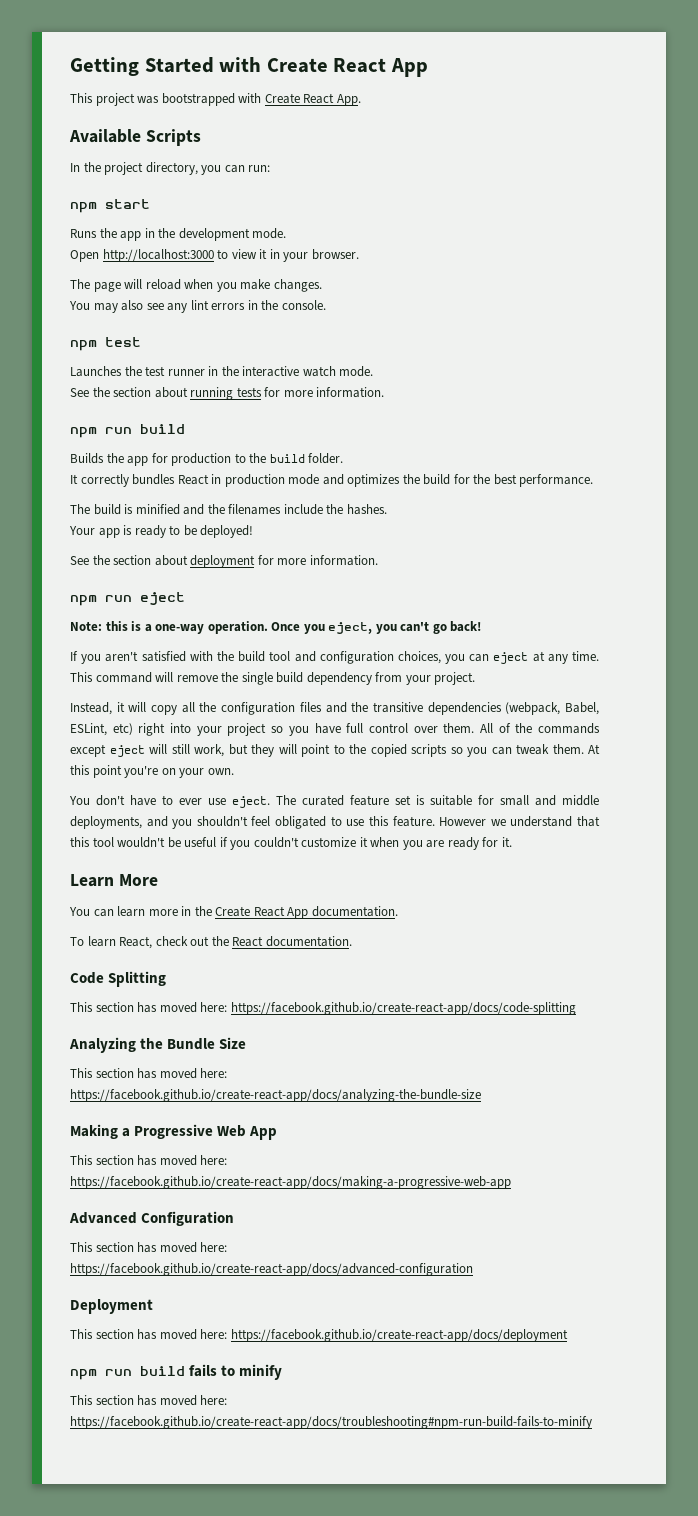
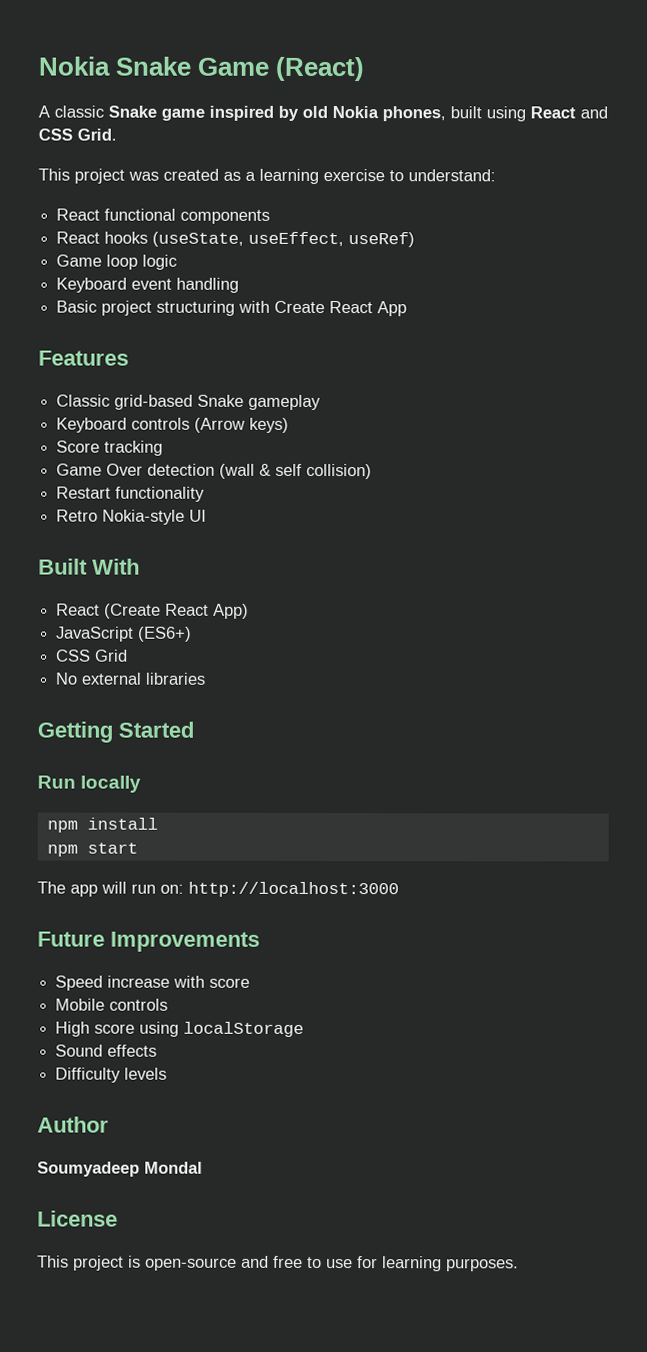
- Getting Started with Create React App
- This project was bootstrapped with Create React App.
- Available Scripts
- In the project directory, you can run:
+ Nokia Snake Game (React)
+ A classic Snake game inspired by old Nokia phones, built using React and CSS Grid.
+ This project was created as a learning exercise to understand:
+ React functional components
+ React hooks (useState, useEffect, useRef)
+ Game loop logic
+ Keyboard event handling
+ Basic project structuring with Create React App
+ Features
+ Classic grid-based Snake gameplay
+ Keyboard controls (Arrow keys)
+ Score tracking
+ Game Over detection (wall & self collision)
+ Restart functionality
+ Retro Nokia-style UI
+ Built With
+ React (Create React App)
+ JavaScript (ES6+)
+ CSS Grid
+ No external libraries
+ Getting Started
+ Run locally
+ npm install
  npm start
- Runs the app in the development mode.
- Open http://localhost:3000 to view it in your browser.
- The page will reload when you make changes.
- You may also see any lint errors in the console.
- npm test
- Launches the test runner in the interactive watch mode.
- See the section about running tests for more information.
- npm run build
- Builds the app for production to the build folder.
- It correctly bundles React in production mode and optimizes the build for the best performance.
- The build is minified and the filenames include the hashes.
- Your app is ready to be deployed!
- See the section about deployment for more information.
- npm run eject
- Note: this is a one-way operation. Once you eject, you can't go back!
- If you aren't satisfied with the build tool and configuration choices, you can eject at any time. This command will remove the single build dependency from your project.
- Instead, it will copy all the configuration files and the transitive dependencies (webpack, Babel, ESLint, etc) right into your project so you have full control over them. All of the commands except eject will still work, but they will point to the copied scripts so you can tweak them. At this point you're on your own.
- You don't have to ever use eject. The curated feature set is suitable for small and middle deployments, and you shouldn't feel obligated to use this feature. However we understand that this tool wouldn't be useful if you couldn't customize it when you are ready for it.
- Learn More
- You can learn more in the Create React App documentation.
- To learn React, check out the React documentation.
- Code Splitting
- This section has moved here: https://facebook.github.io/create-react-app/docs/code-splitting
- Analyzing the Bundle Size
- This section has moved here: https://facebook.github.io/create-react-app/docs/analyzing-the-bundle-size
- Making a Progressive Web App
- This section has moved here: https://facebook.github.io/create-react-app/docs/making-a-progressive-web-app
- Advanced Configuration
- This section has moved here: https://facebook.github.io/create-react-app/docs/advanced-configuration
- Deployment
- This section has moved here: https://facebook.github.io/create-react-app/docs/deployment
- npm run build fails to minify
- This section has moved here: https://facebook.github.io/create-react-app/docs/troubleshooting#npm-run-build-fails-to-minify
+ The app will run on: http://localhost:3000
+ Future Improvements
+ Speed increase with score
+ Mobile controls
+ High score using localStorage
+ Sound effects
+ Difficulty levels
+ Author
+ Soumyadeep Mondal
+ License
+ This project is open-source and free to use for learning purposes.

